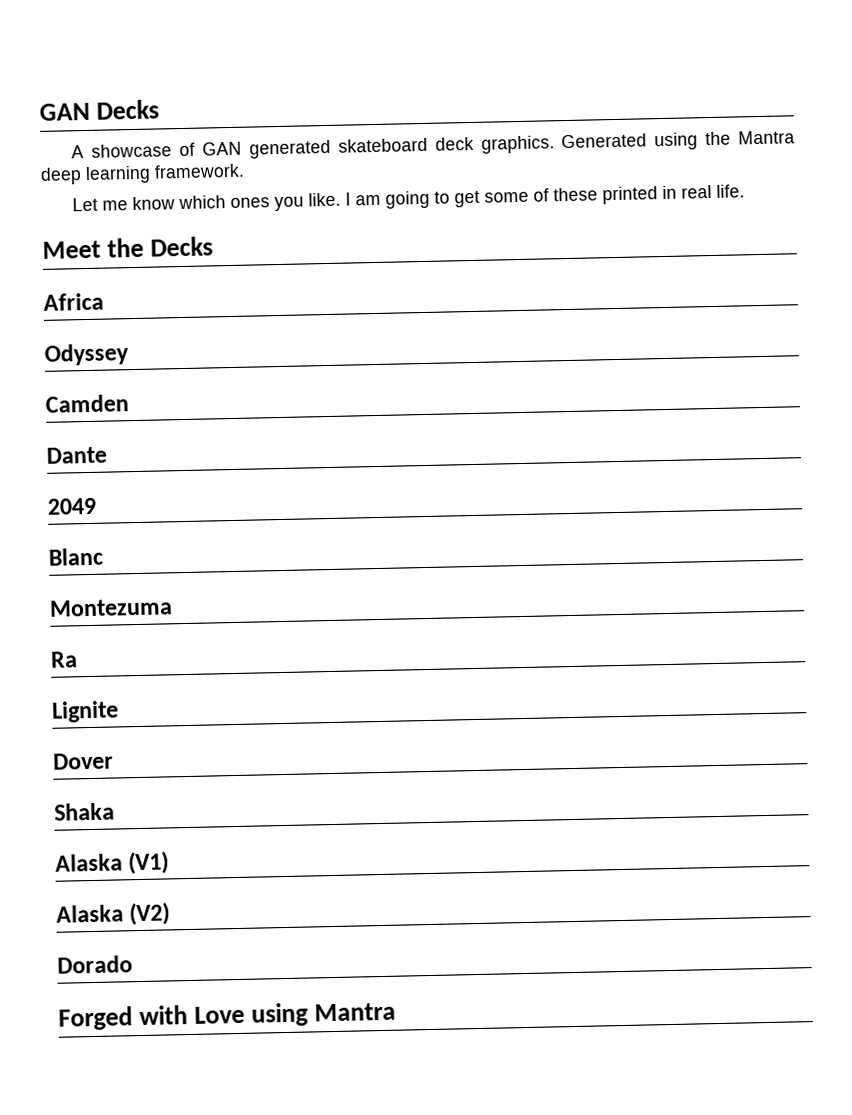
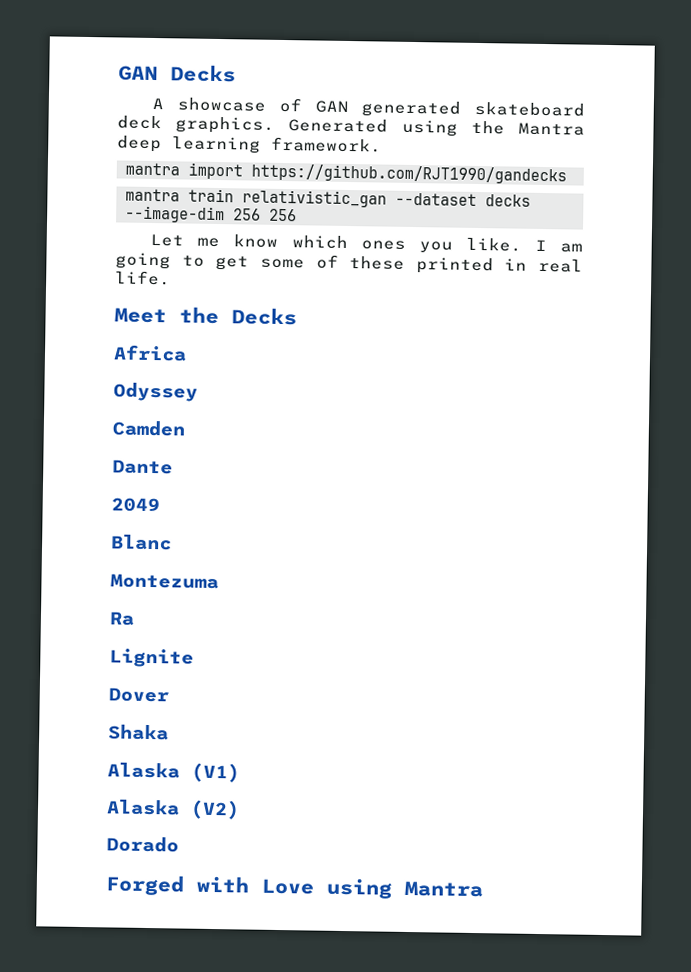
+ mantra import https://github.com/RJT1990/gandecks
+ mantra train relativistic_gan --dataset decks --image-dim 256 256

